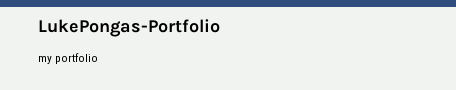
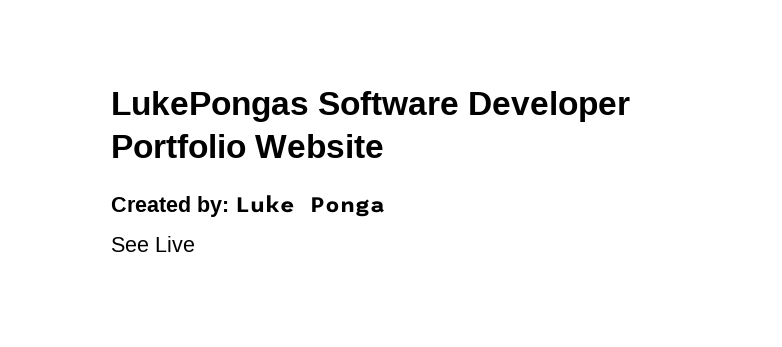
- LukePongas-Portfolio
- my portfolio
+ LukePongas Software Developer Portfolio Website
+ Created by: Luke Ponga
+ See Live

